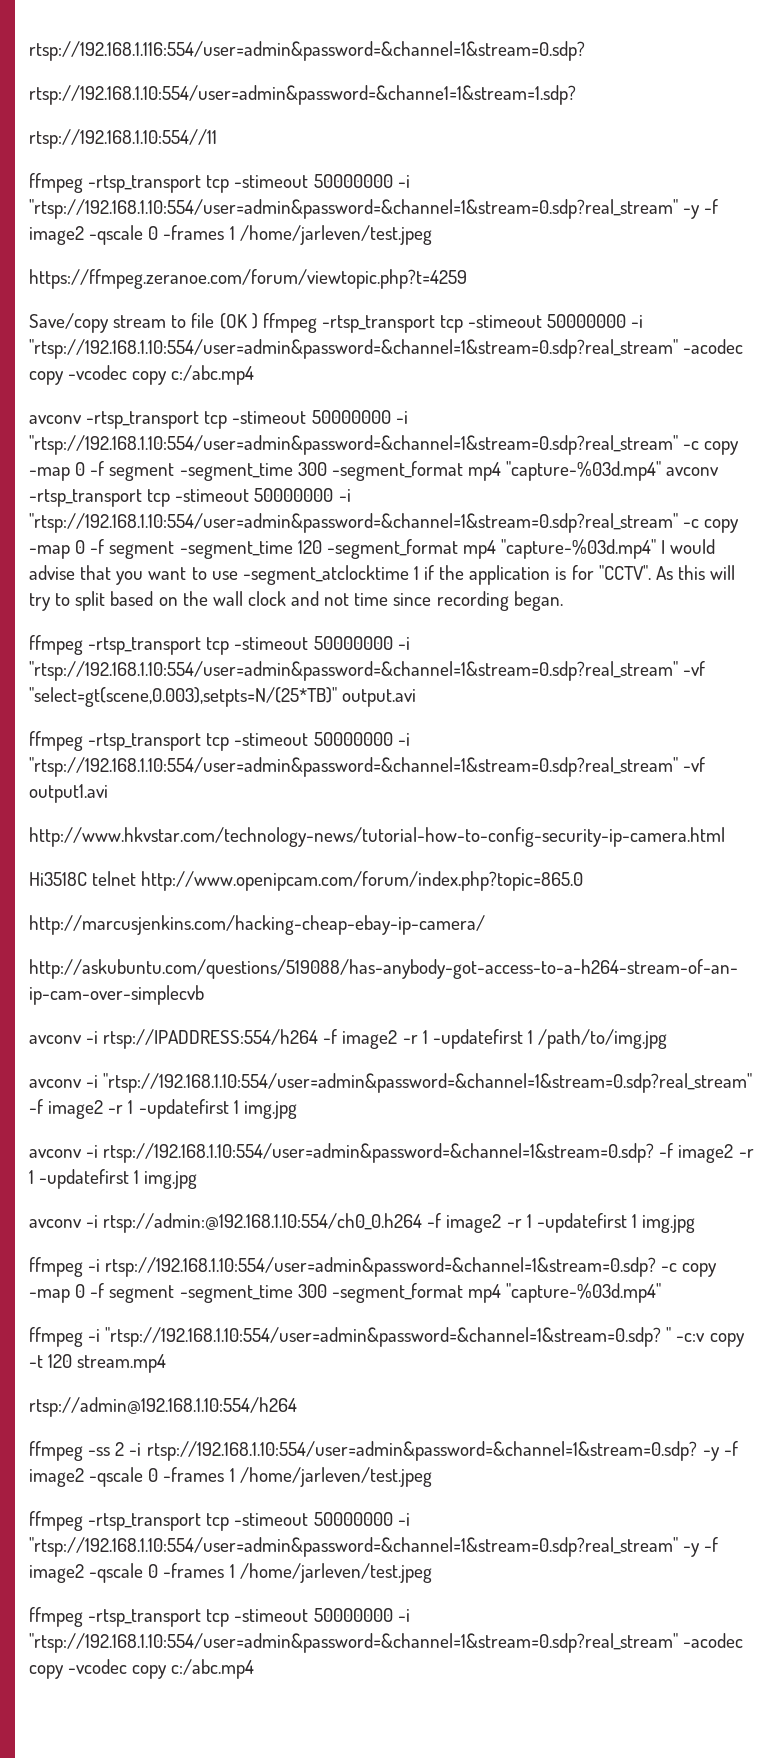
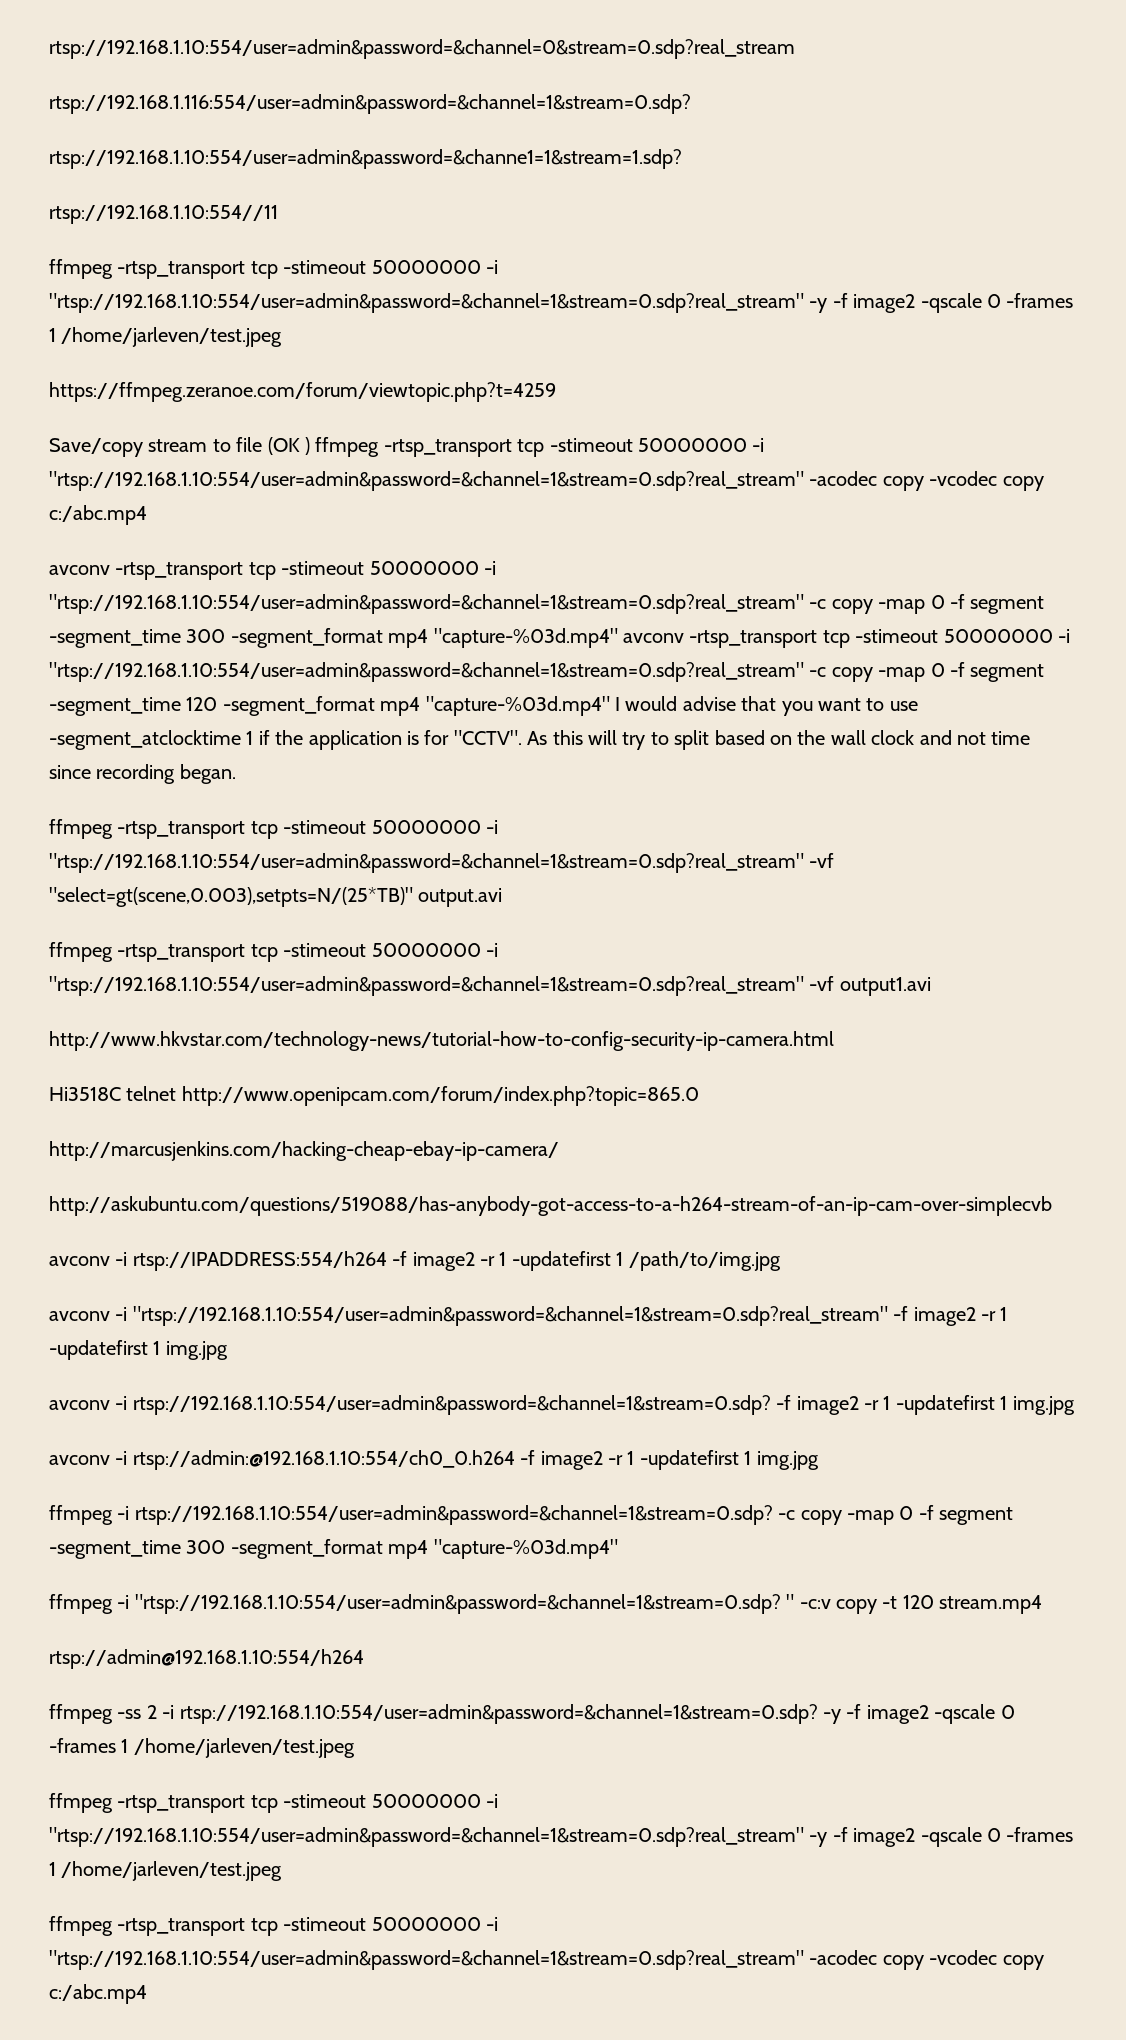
+ rtsp://192.168.1.10:554/user=admin&password=&channel=0&stream=0.sdp?real_stream

